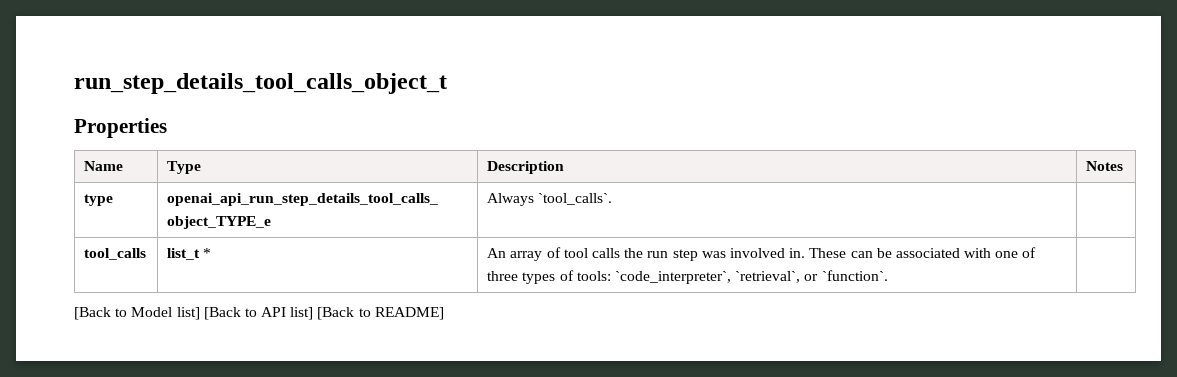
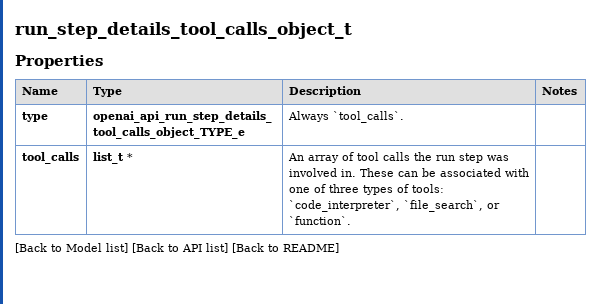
- tool_calls | list_t * | An array of tool calls the run step was involved in. These can be associated with one of three types of tools: `code_interpreter`, `retrieval`, or `function`. |
+ tool_calls | list_t * | An array of tool calls the run step was involved in. These can be associated with one of three types of tools: `code_interpreter`, `file_search`, or `function`. |

